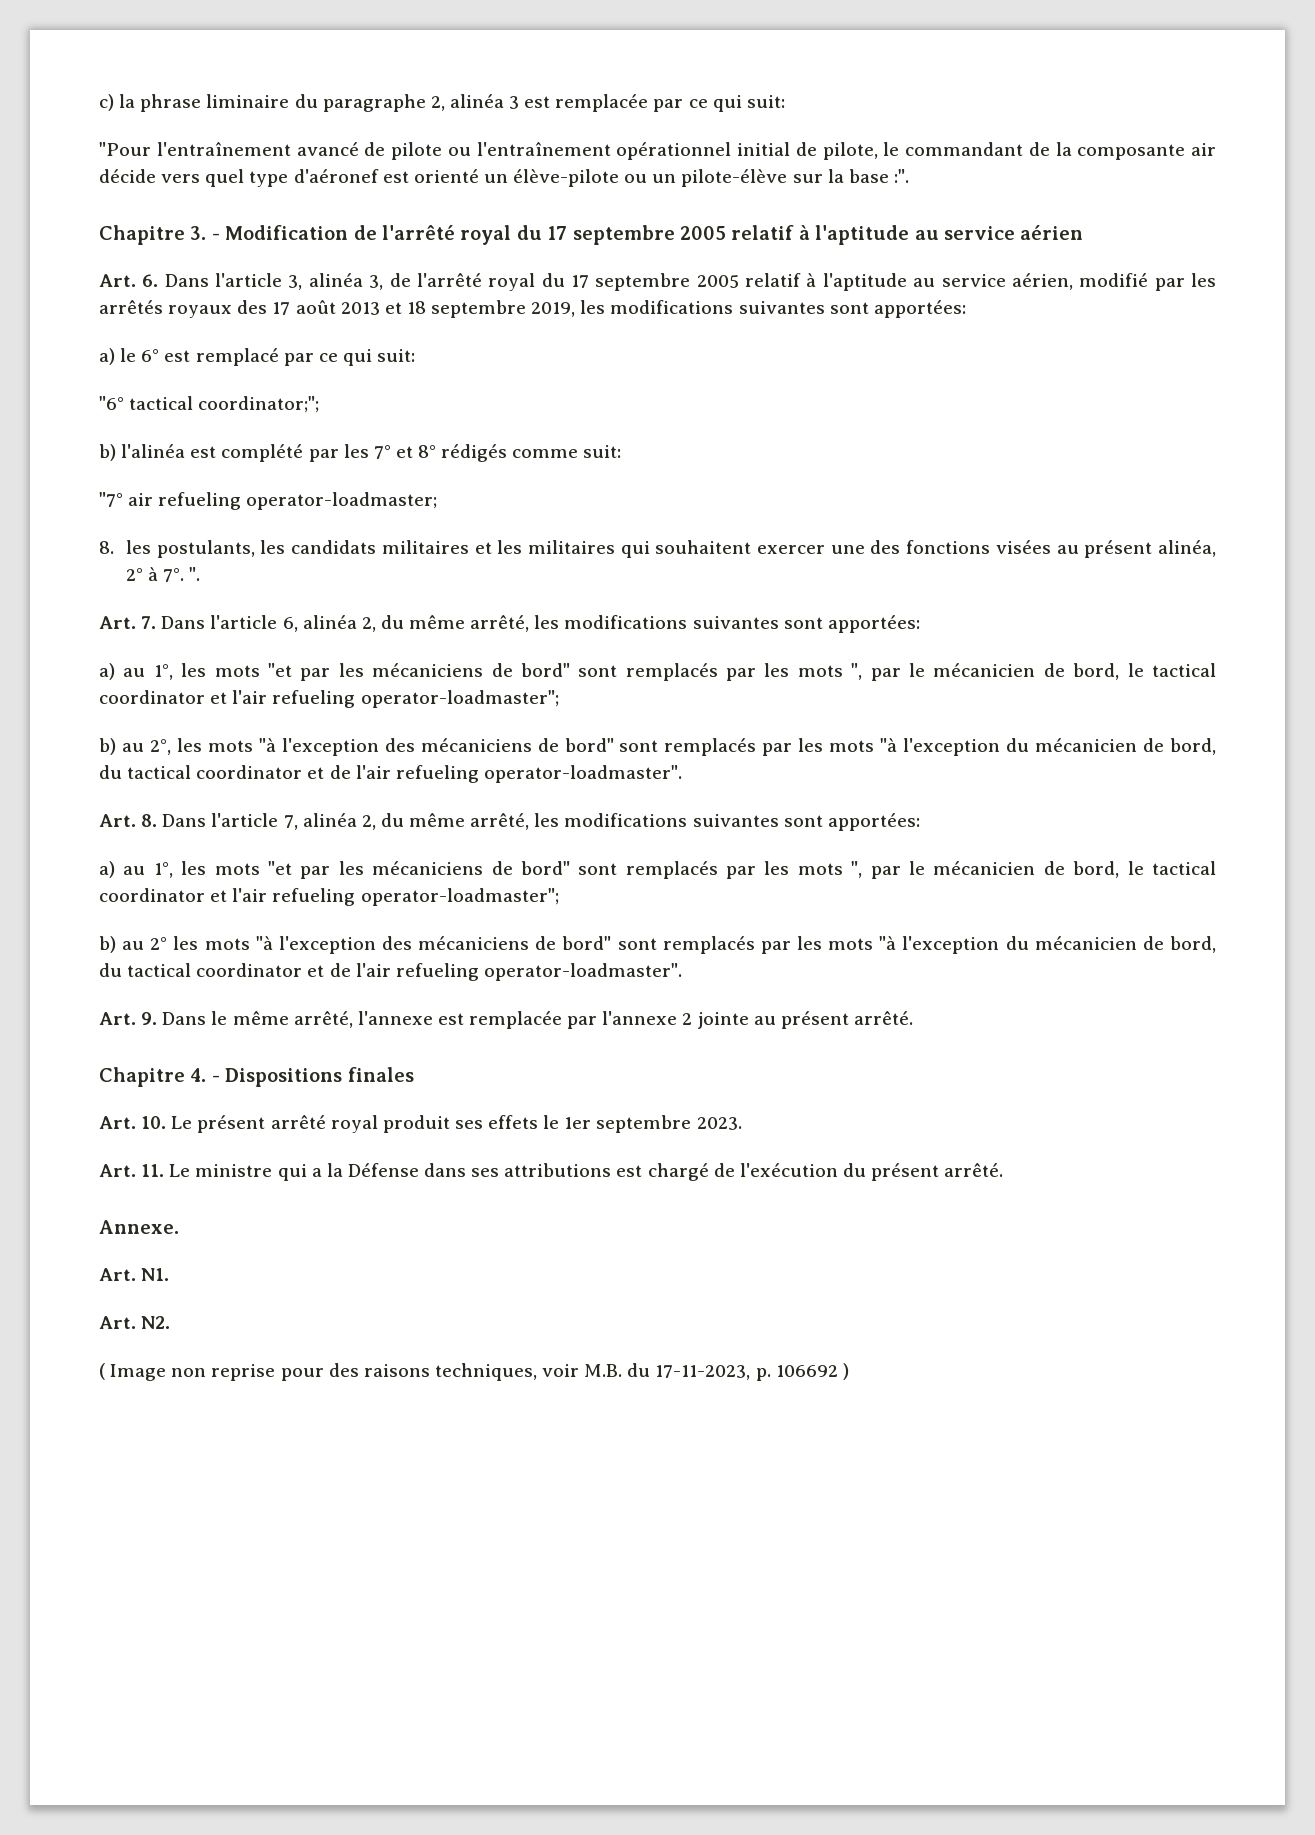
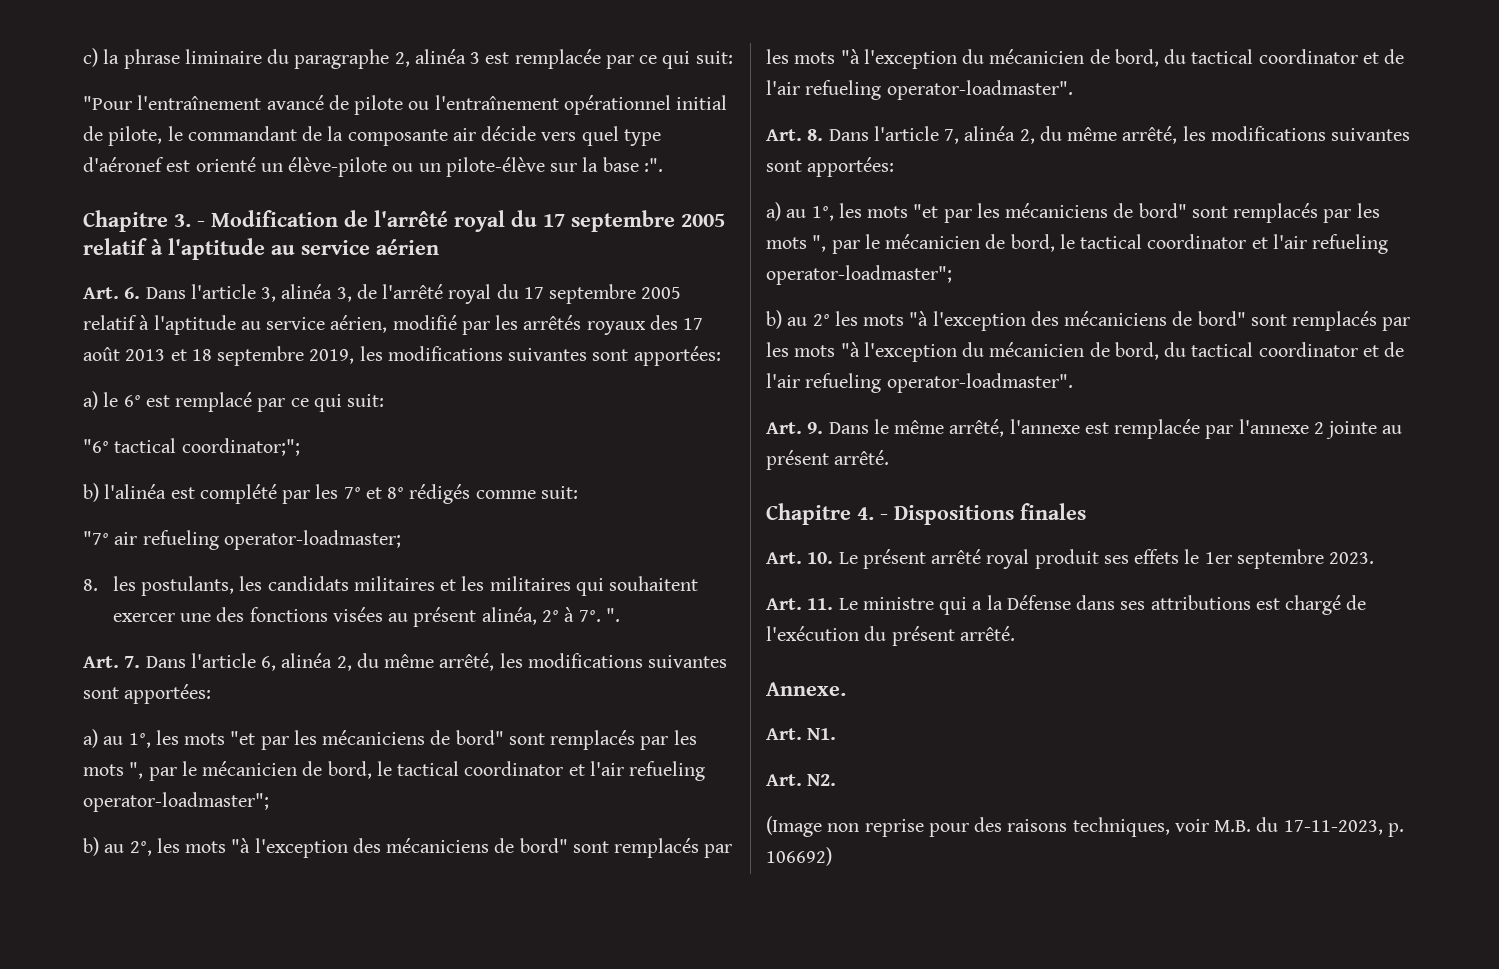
- ( Image non reprise pour des raisons techniques, voir M.B. du 17-11-2023, p. 106692 )
+ (Image non reprise pour des raisons techniques, voir M.B. du 17-11-2023, p. 106692)

